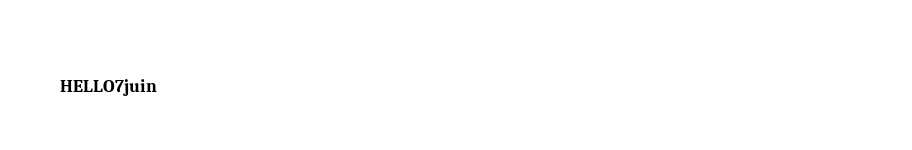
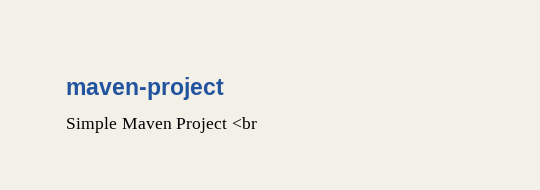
- HELLO7juin
+ maven-project
+ Simple Maven Project <br

